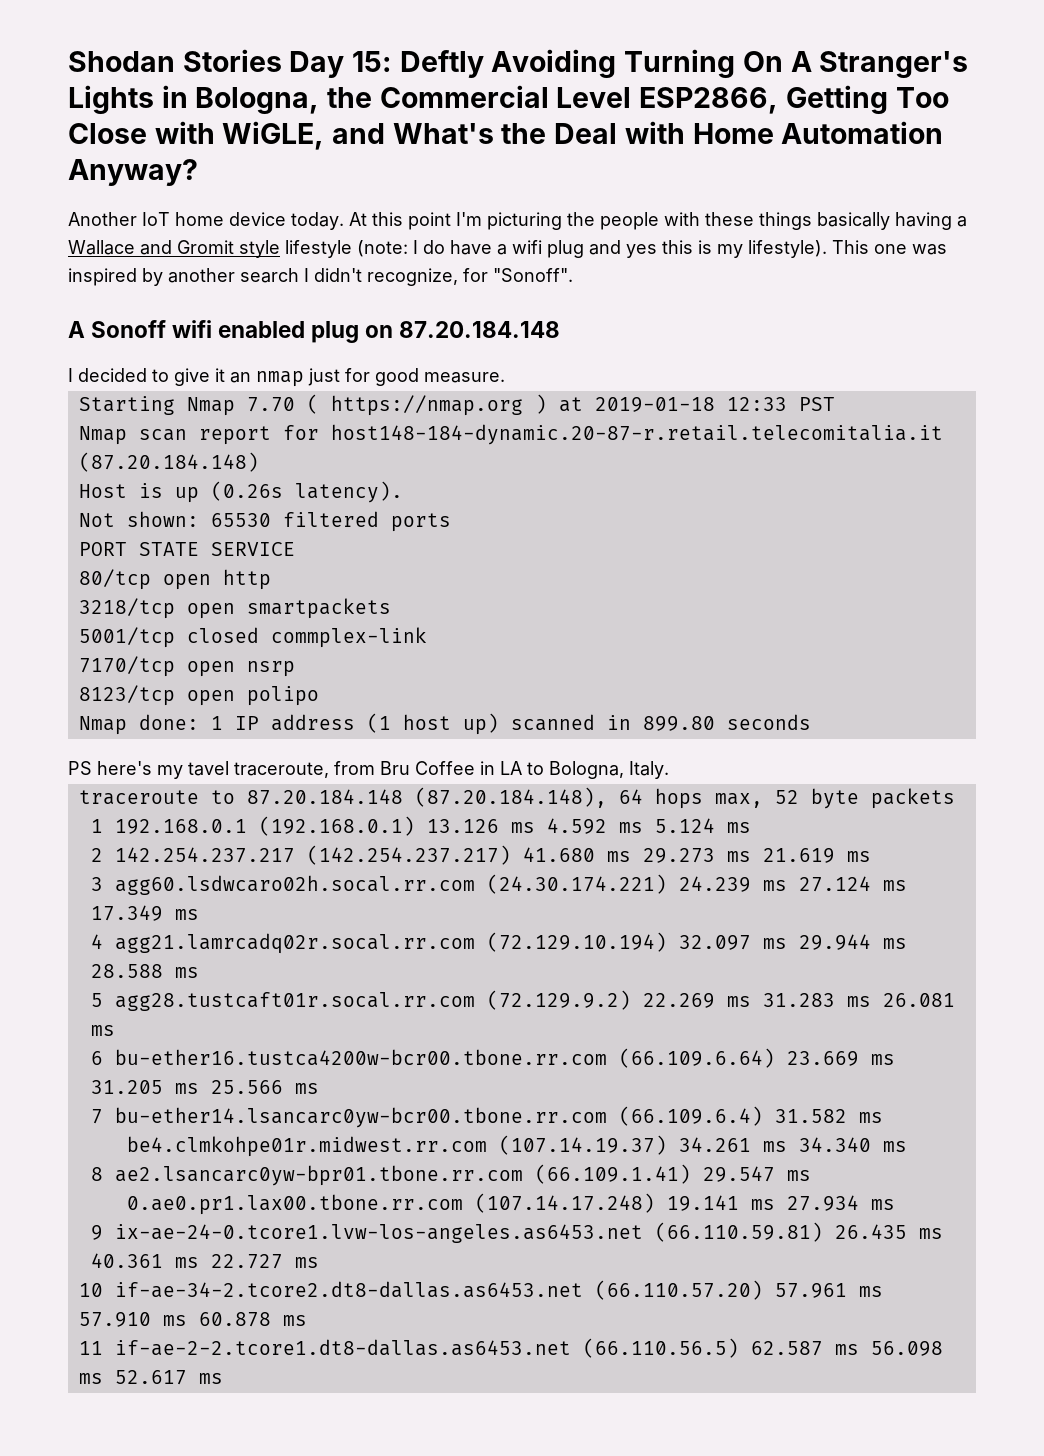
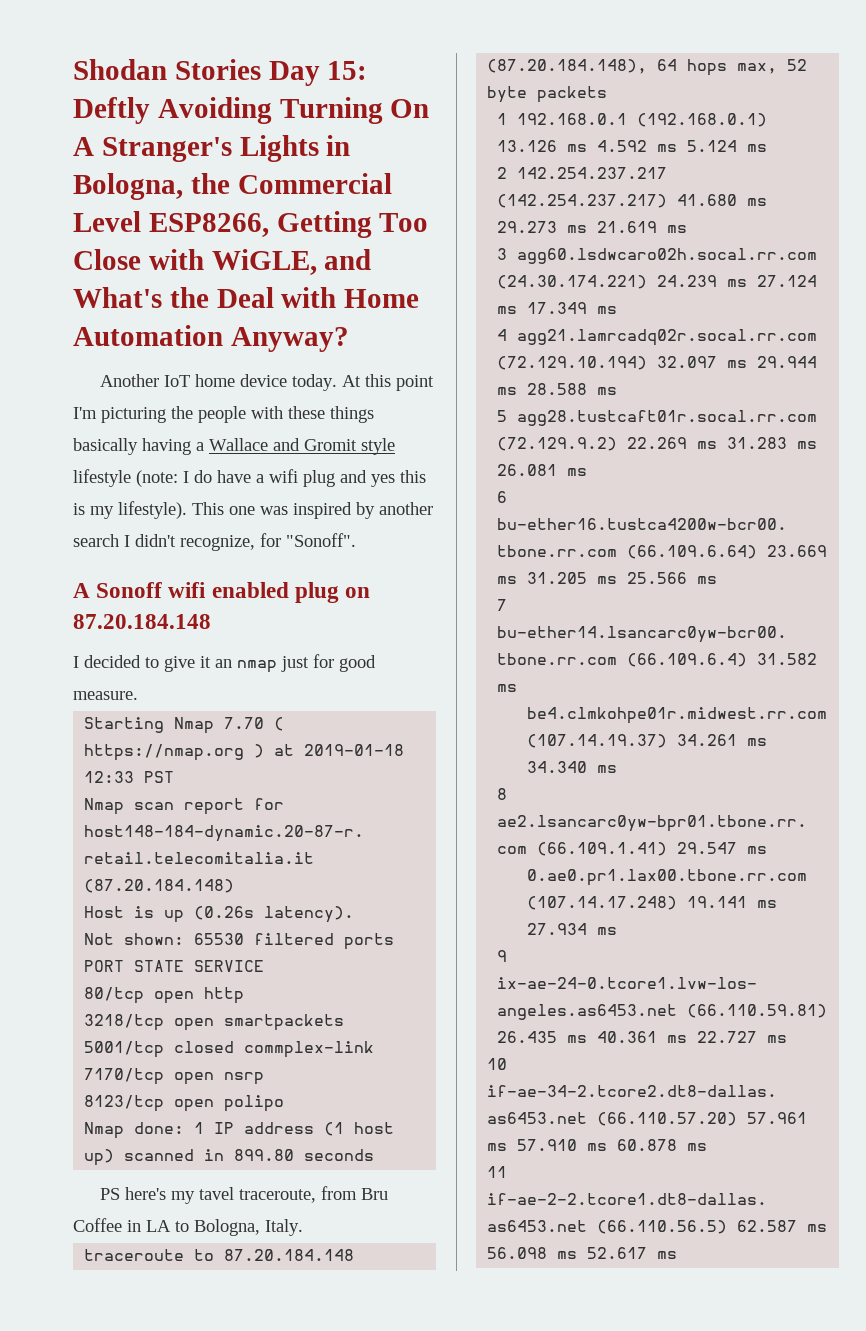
- Shodan Stories Day 15: Deftly Avoiding Turning On A Stranger's Lights in Bologna, the Commercial Level ESP2866, Getting Too Close with WiGLE, and What's the Deal with Home Automation Anyway?
+ Shodan Stories Day 15: Deftly Avoiding Turning On A Stranger's Lights in Bologna, the Commercial Level ESP8266, Getting Too Close with WiGLE, and What's the Deal with Home Automation Anyway?

